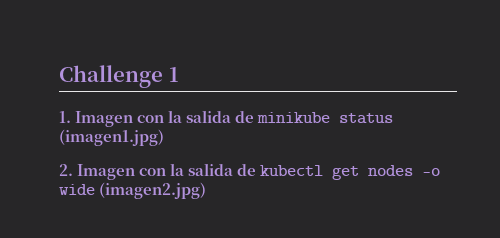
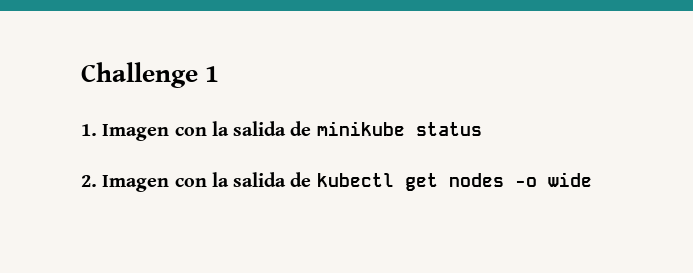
- 1. Imagen con la salida de minikube status (imagen1.jpg)
+ 1. Imagen con la salida de minikube status
- 2. Imagen con la salida de kubectl get nodes -o wide (imagen2.jpg)
+ 2. Imagen con la salida de kubectl get nodes -o wide

